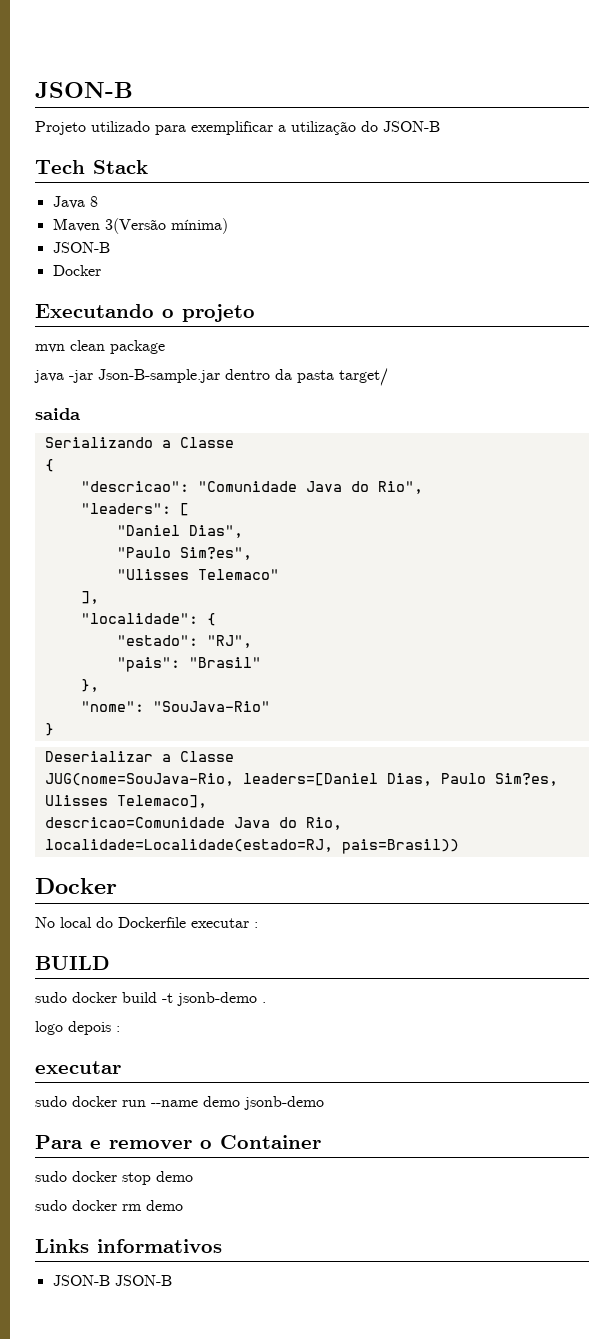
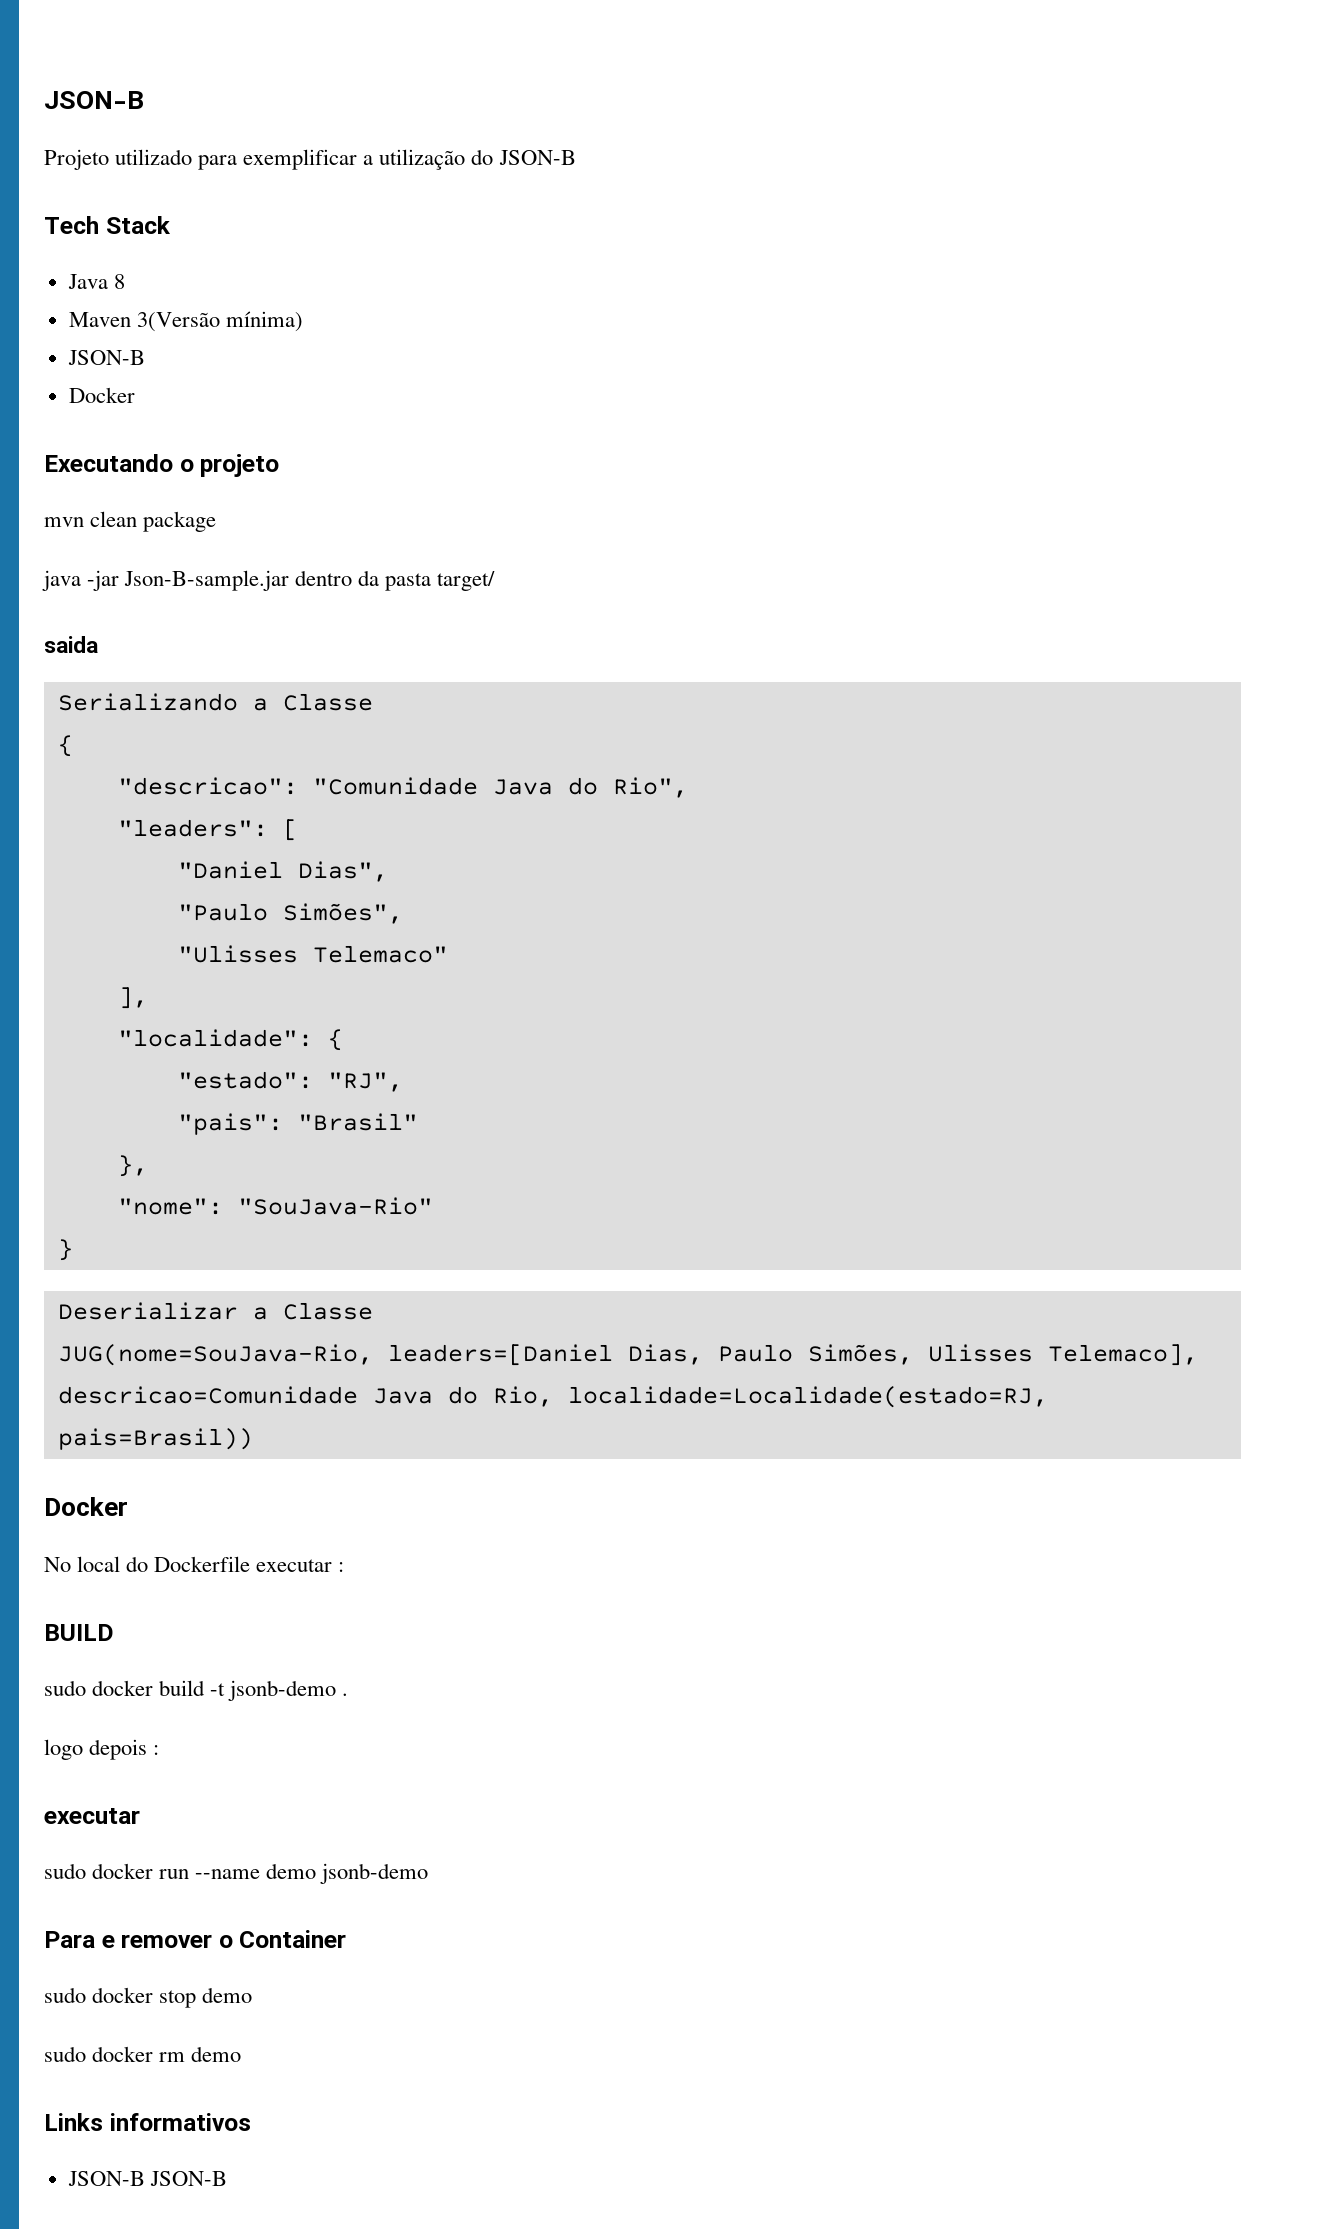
- "Paulo Sim?es",
+ "Paulo Simões",
- JUG(nome=SouJava-Rio, leaders=[Daniel Dias, Paulo Sim?es, Ulisses Telemaco],
+ JUG(nome=SouJava-Rio, leaders=[Daniel Dias, Paulo Simões, Ulisses Telemaco],

